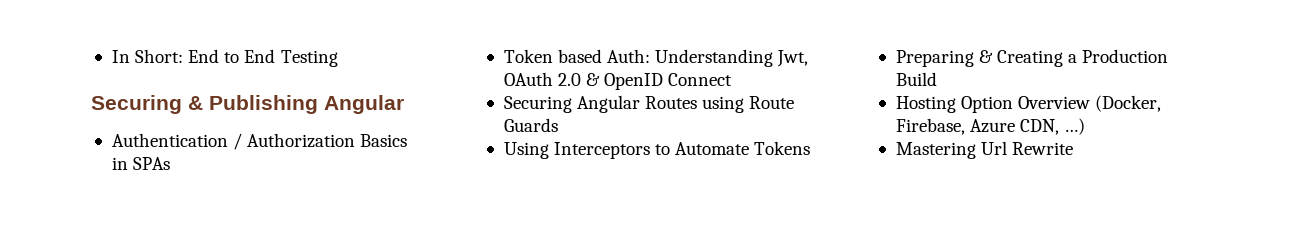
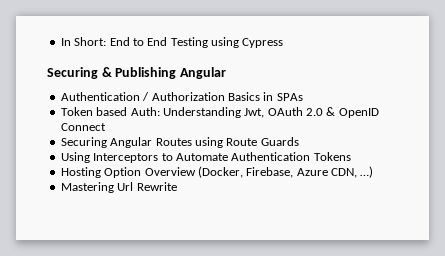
- In Short: End to End Testing
+ In Short: End to End Testing using Cypress
- Using Interceptors to Automate Tokens
+ Using Interceptors to Automate Authentication Tokens
- Preparing & Creating a Production Build

